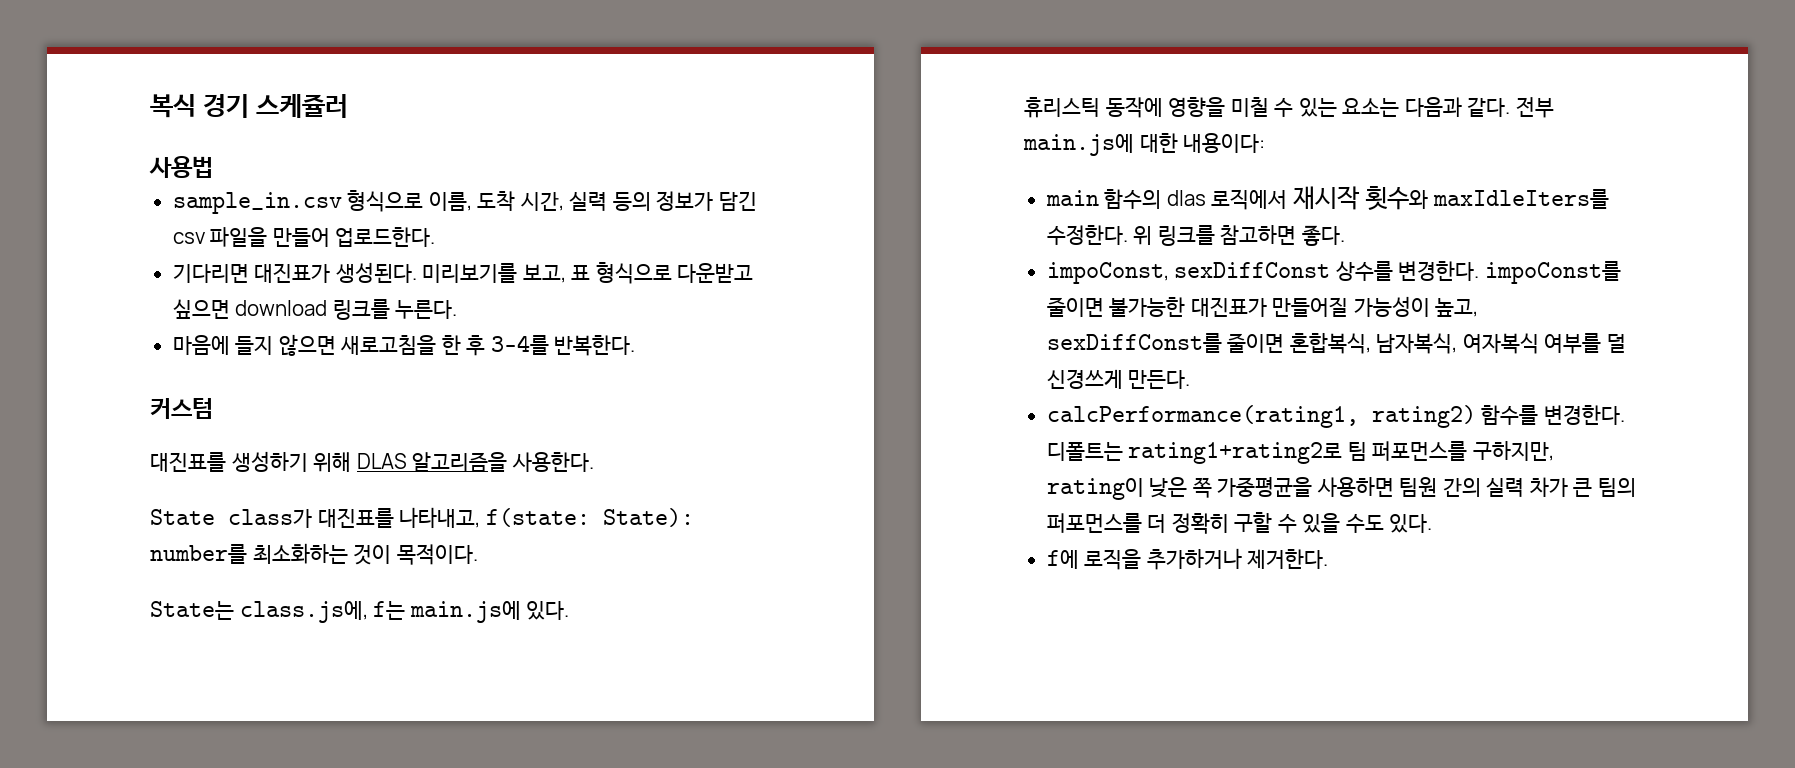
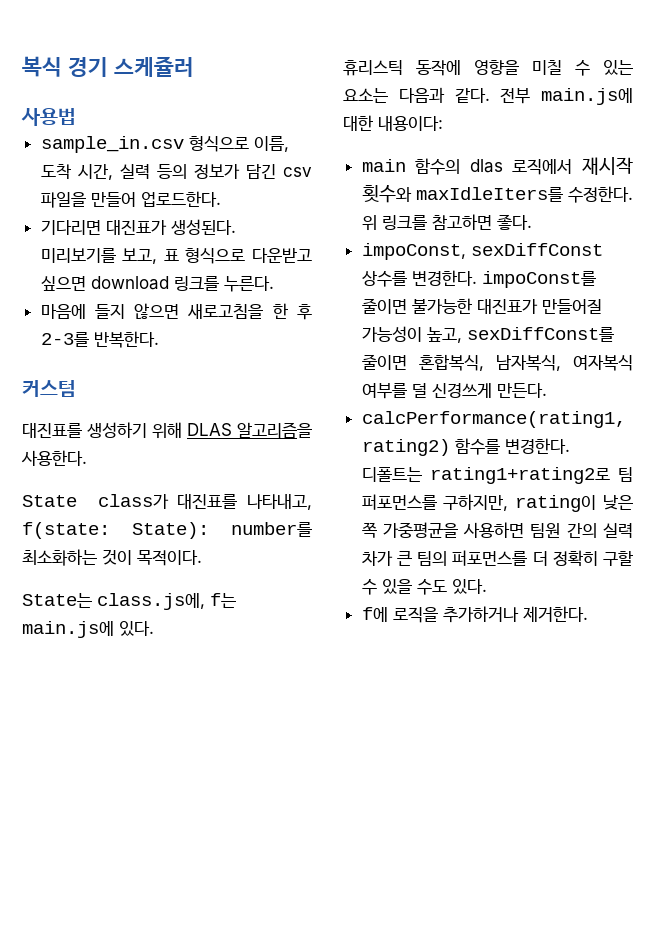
- 마음에 들지 않으면 새로고침을 한 후 3-4를 반복한다.
+ 마음에 들지 않으면 새로고침을 한 후 2-3를 반복한다.

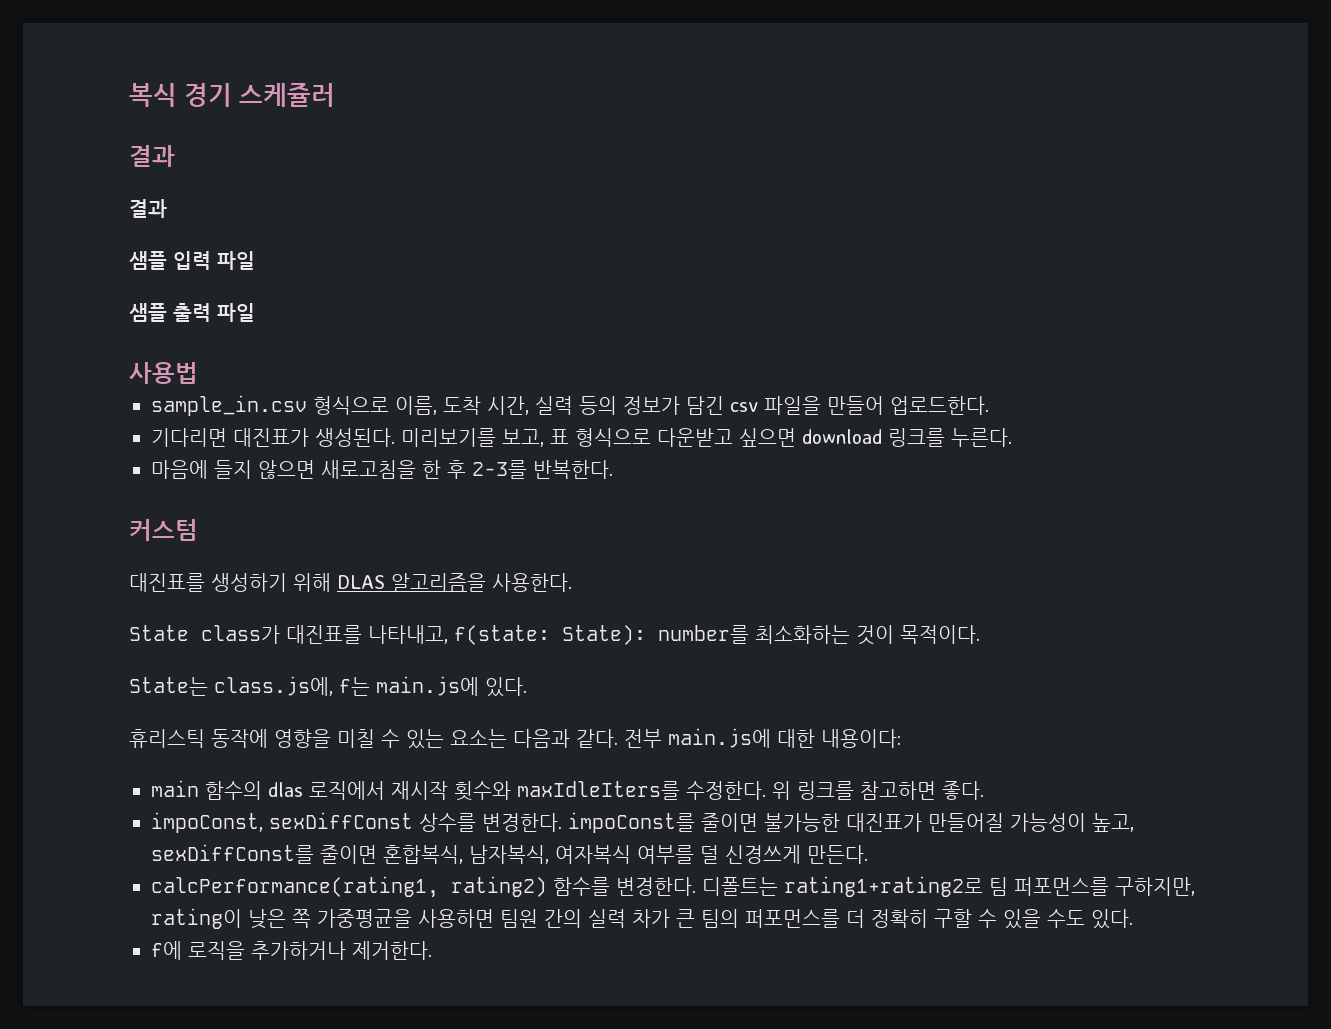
  복식 경기 스케쥴러
+ 결과
+ 결과
+ 샘플 입력 파일
+ 샘플 출력 파일

